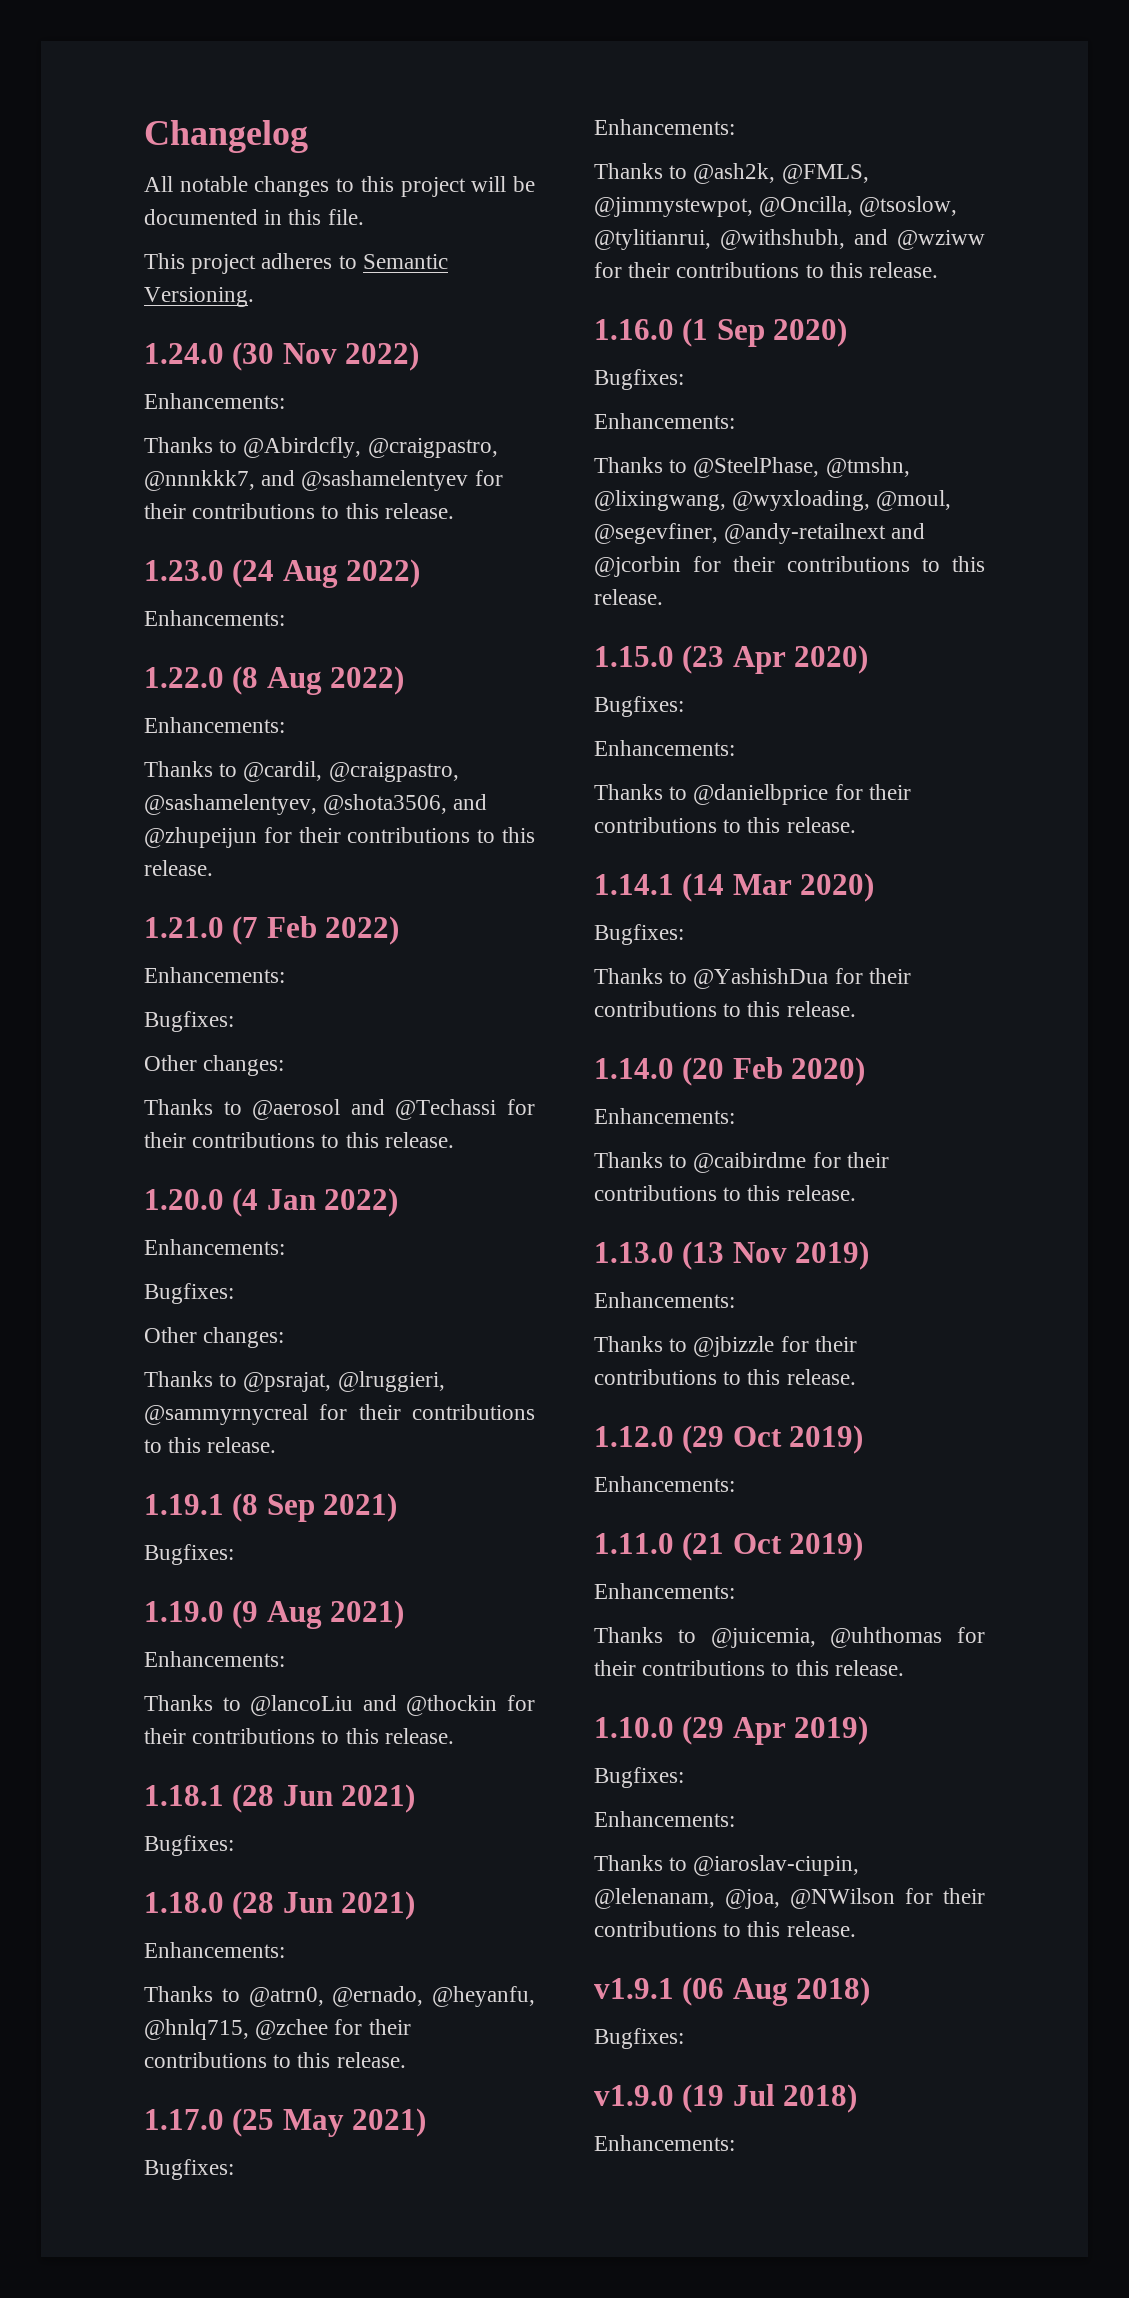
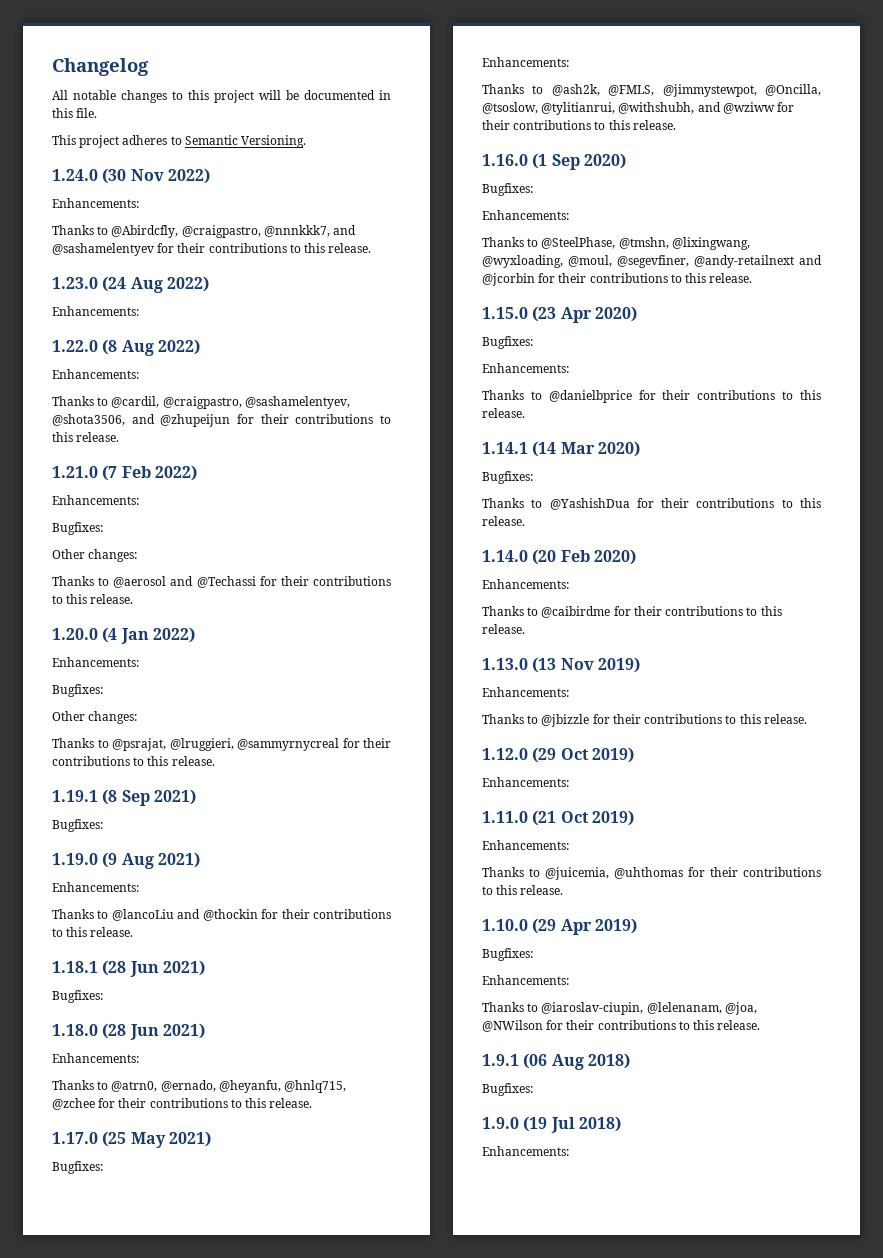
- v1.9.1 (06 Aug 2018)
+ 1.9.1 (06 Aug 2018)
- v1.9.0 (19 Jul 2018)
+ 1.9.0 (19 Jul 2018)

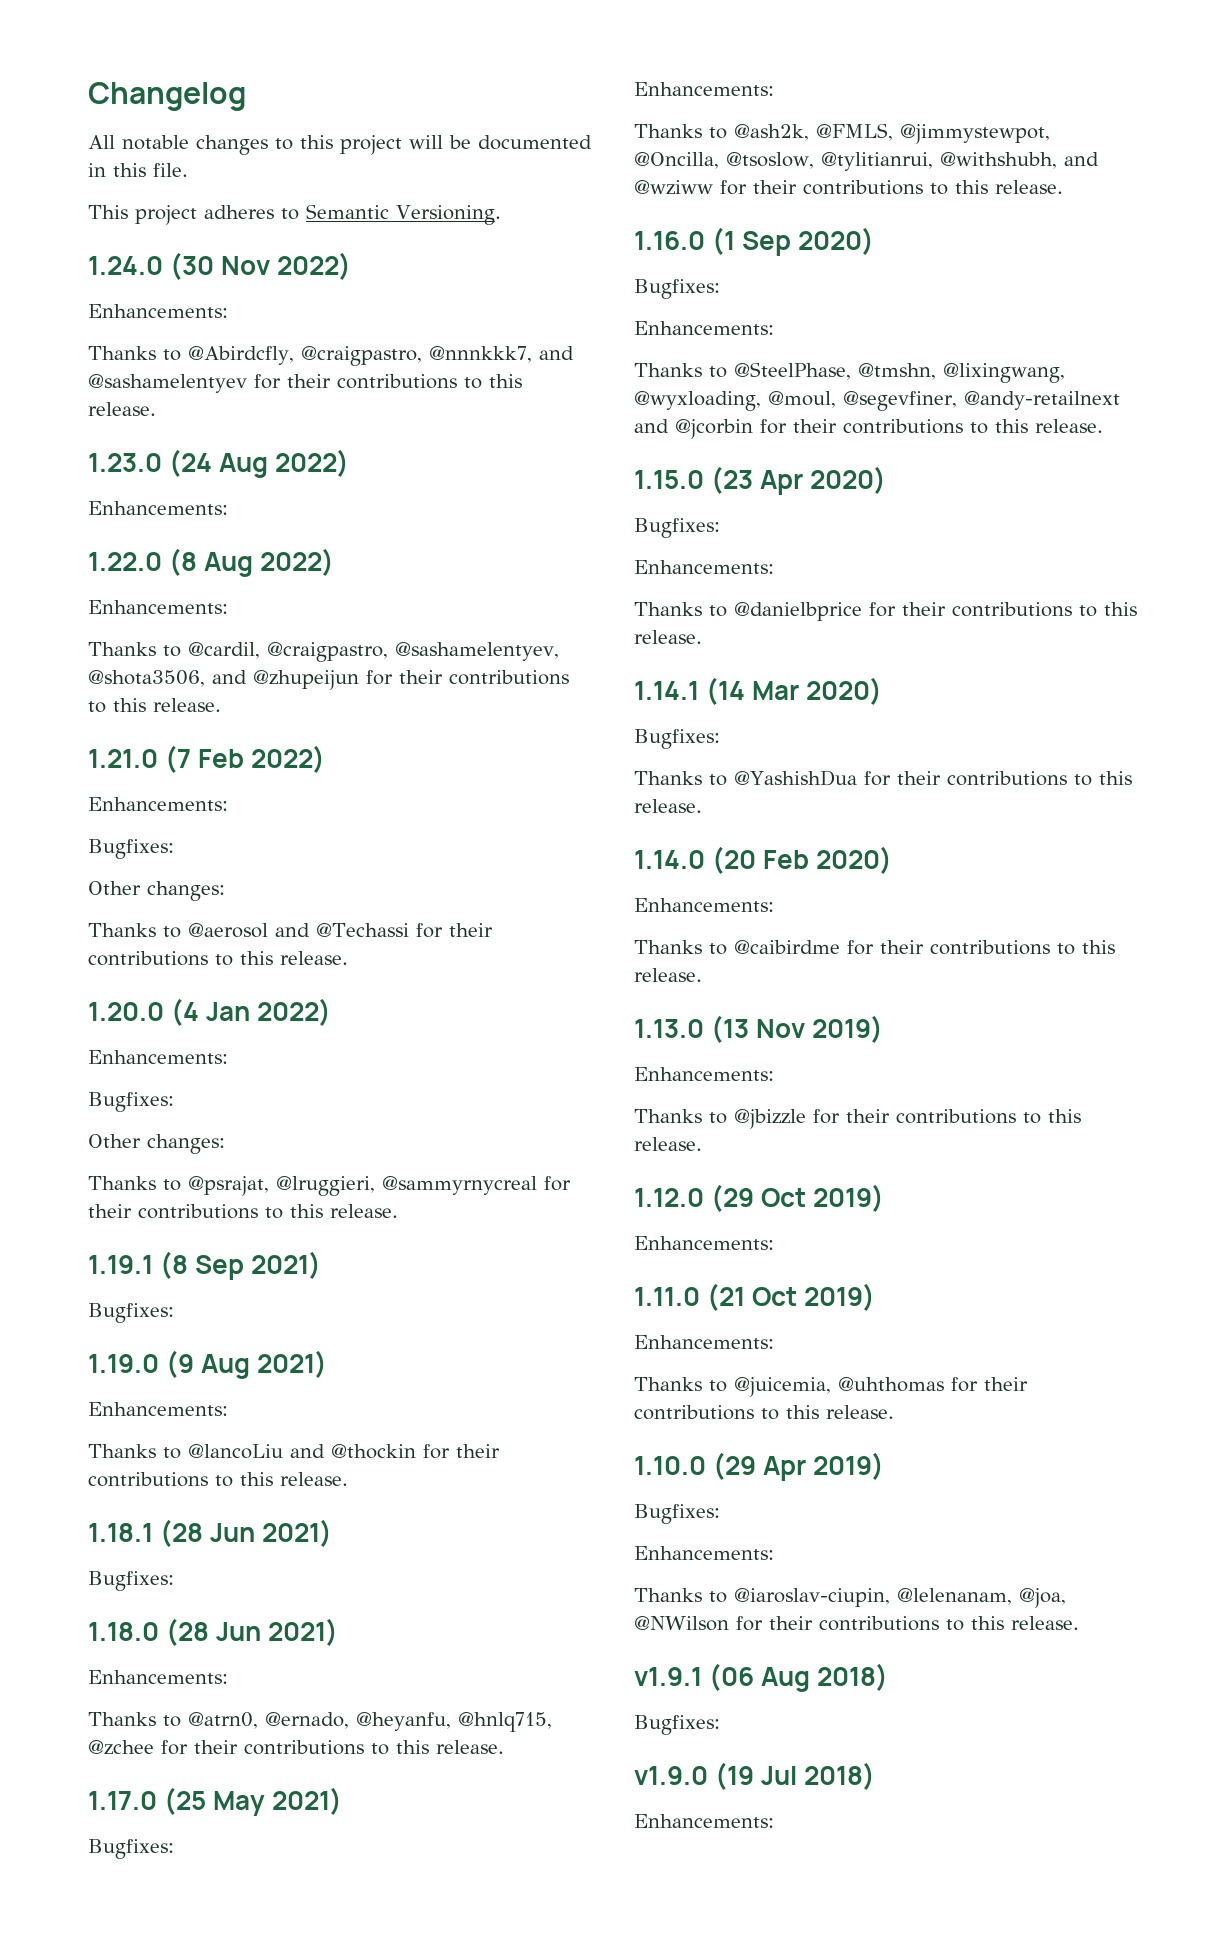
- 1.9.1 (06 Aug 2018)
+ v1.9.1 (06 Aug 2018)
- 1.9.0 (19 Jul 2018)
+ v1.9.0 (19 Jul 2018)

